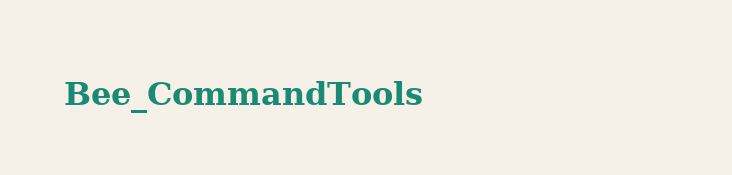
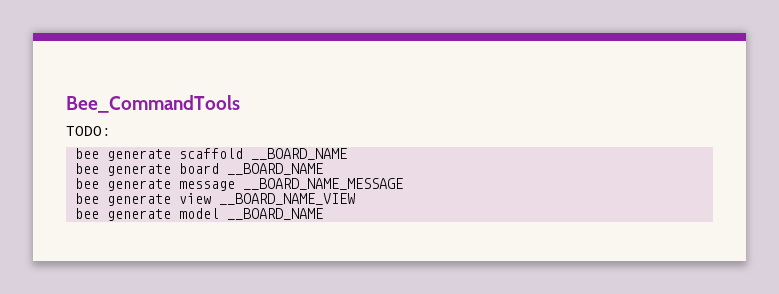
+ TODO:
+ bee generate scaffold __BOARD_NAME
+ bee generate board __BOARD_NAME
+ bee generate message __BOARD_NAME_MESSAGE
+ bee generate view __BOARD_NAME_VIEW
+ bee generate model __BOARD_NAME

